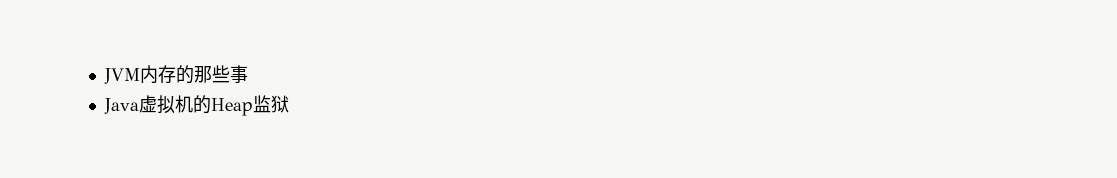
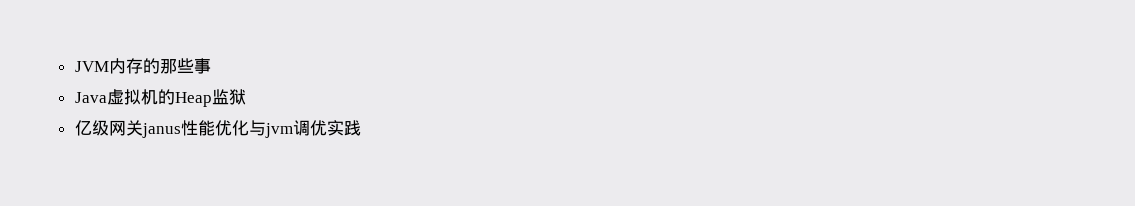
+ 亿级网关janus性能优化与jvm调优实践

